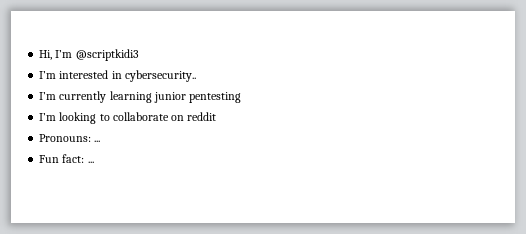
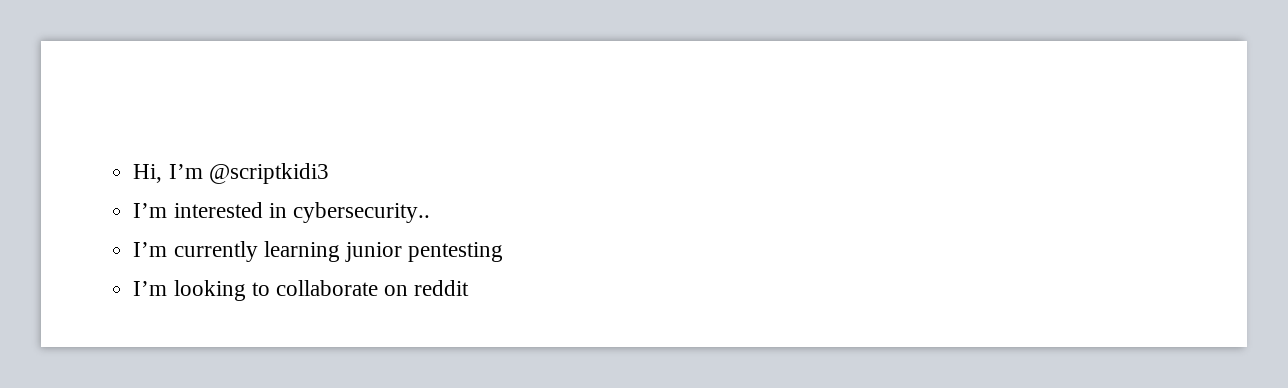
- Pronouns: ...
- Fun fact: ...

